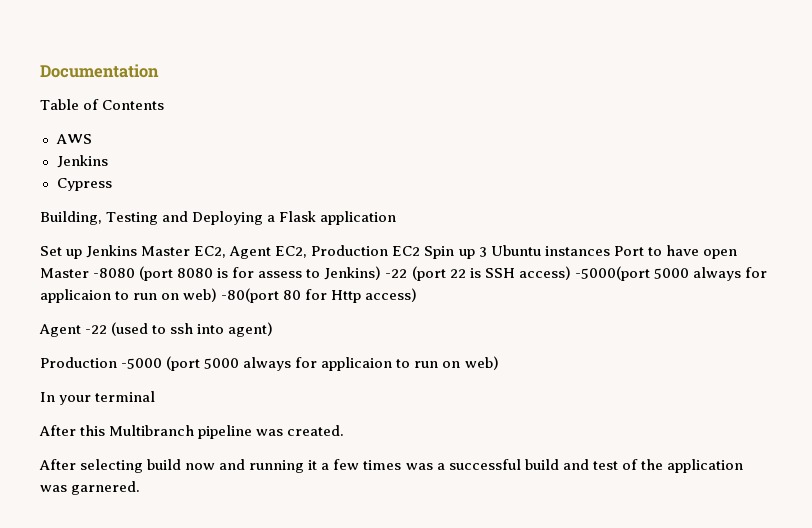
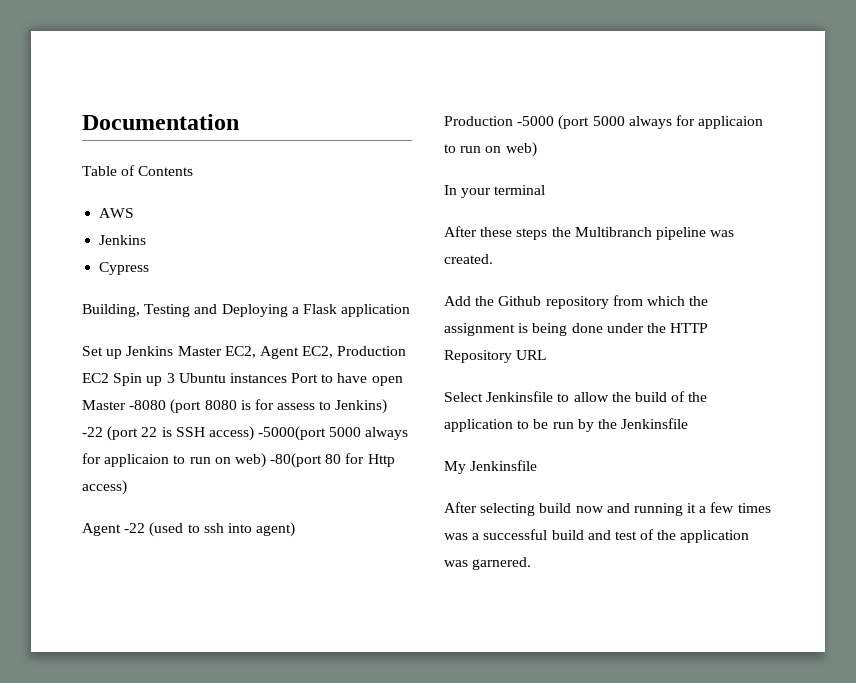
- After this Multibranch pipeline was created.
+ After these steps the Multibranch pipeline was created.
+ Add the Github repository from which the assignment is being done under the HTTP Repository URL
+ Select Jenkinsfile to allow the build of the application to be run by the Jenkinsfile
+ My Jenkinsfile

